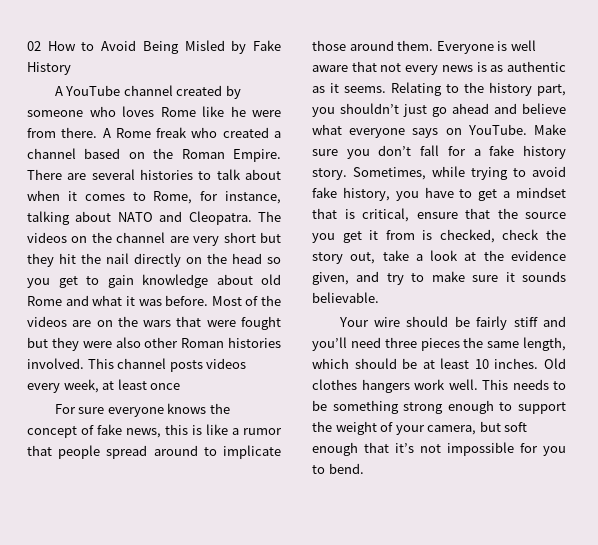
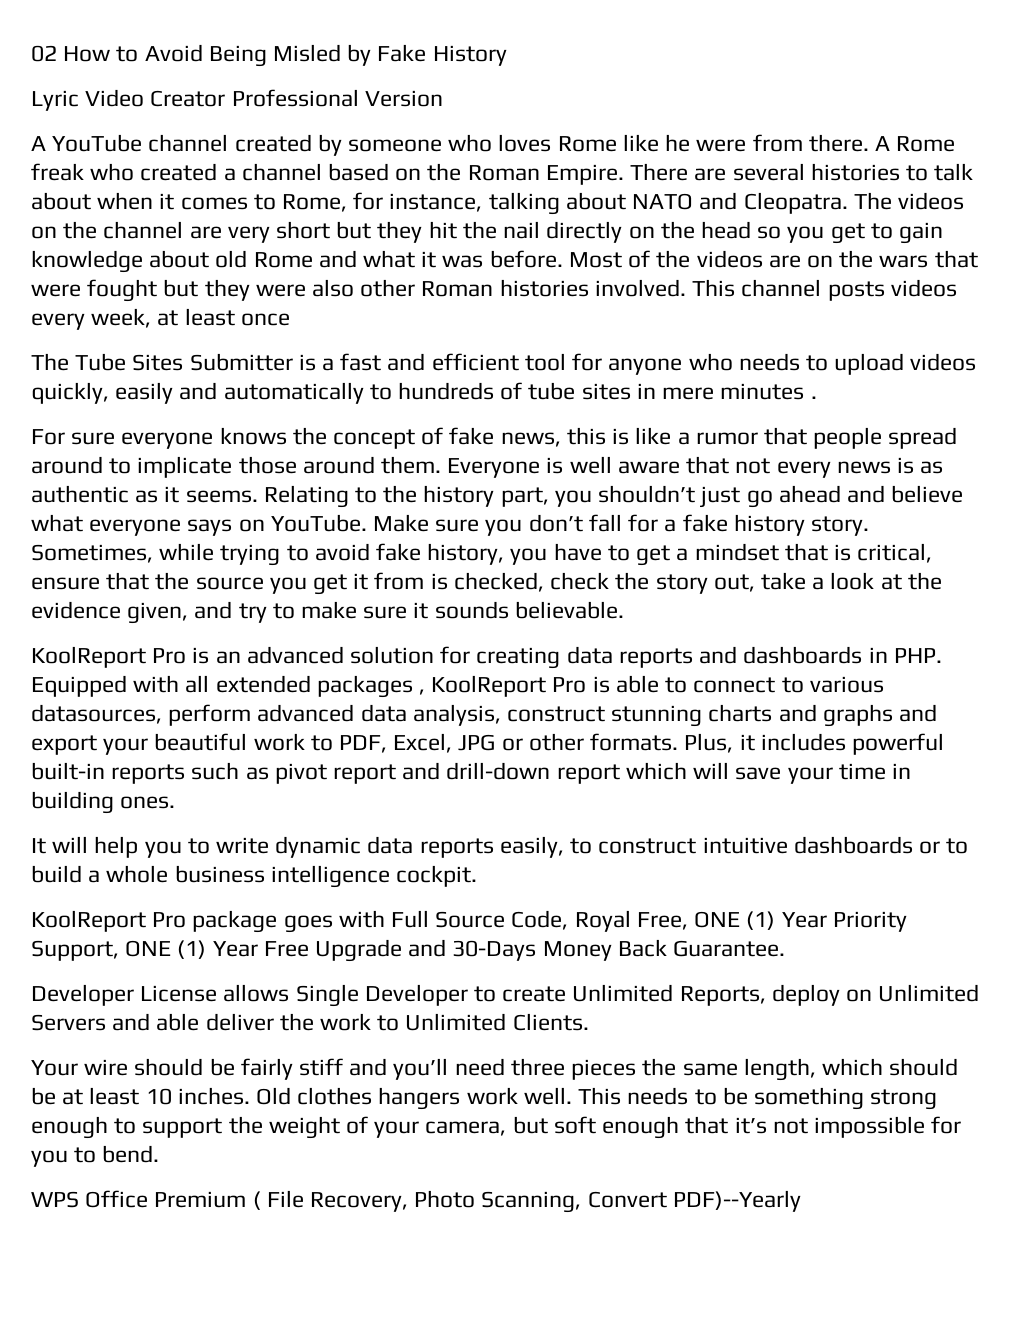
+ Lyric Video Creator Professional Version
+ The Tube Sites Submitter is a fast and efficient tool for anyone who needs to upload videos quickly, easily and automatically to hundreds of tube sites in mere minutes .
+ KoolReport Pro is an advanced solution for creating data reports and dashboards in PHP. Equipped with all extended packages , KoolReport Pro is able to connect to various datasources, perform advanced data analysis, construct stunning charts and graphs and export your beautiful work to PDF, Excel, JPG or other formats. Plus, it includes powerful built-in reports such as pivot report and drill-down report which will save your time in building ones.
+ It will help you to write dynamic data reports easily, to construct intuitive dashboards or to build a whole business intelligence cockpit.
+ KoolReport Pro package goes with Full Source Code, Royal Free, ONE (1) Year Priority Support, ONE (1) Year Free Upgrade and 30-Days Money Back Guarantee.
+ Developer License allows Single Developer to create Unlimited Reports, deploy on Unlimited Servers and able deliver the work to Unlimited Clients.
+ WPS Office Premium ( File Recovery, Photo Scanning, Convert PDF)--Yearly

